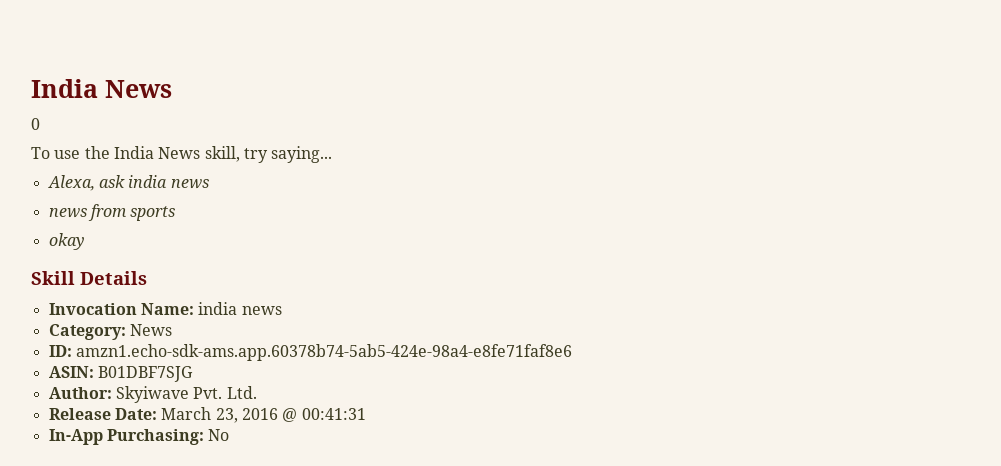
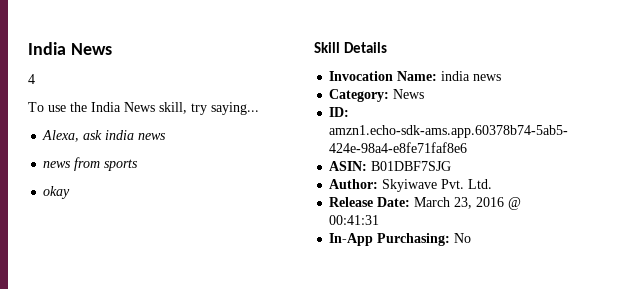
- 0
+ 4

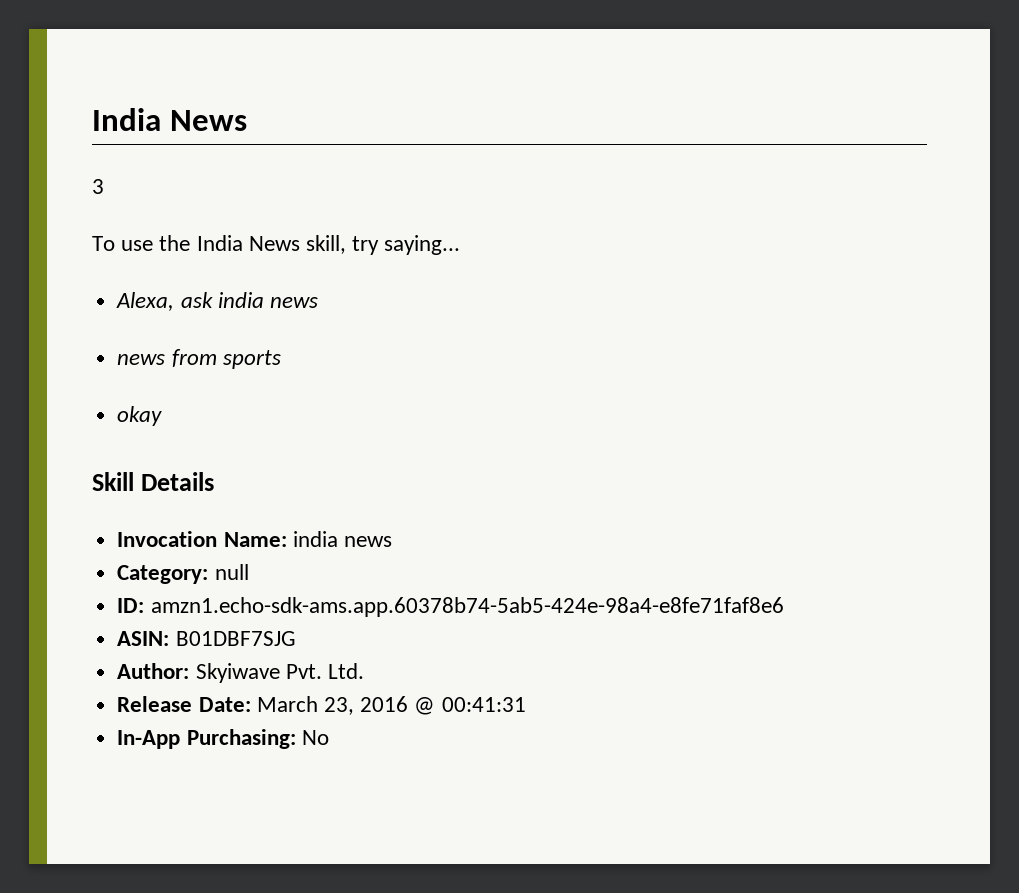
- 4
+ 3
- Category: News
+ Category: null

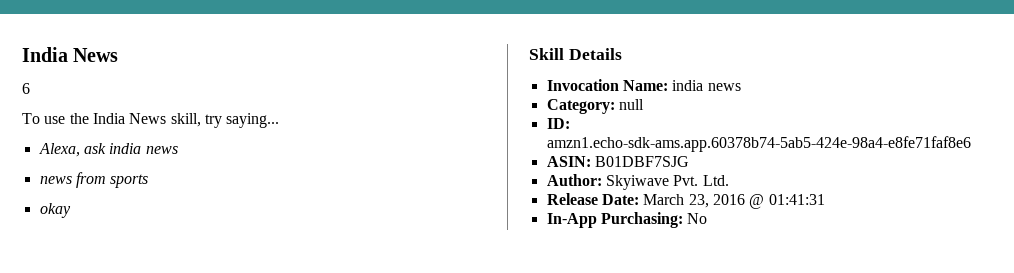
- 3
+ 6
- Release Date: March 23, 2016 @ 00:41:31
+ Release Date: March 23, 2016 @ 01:41:31

